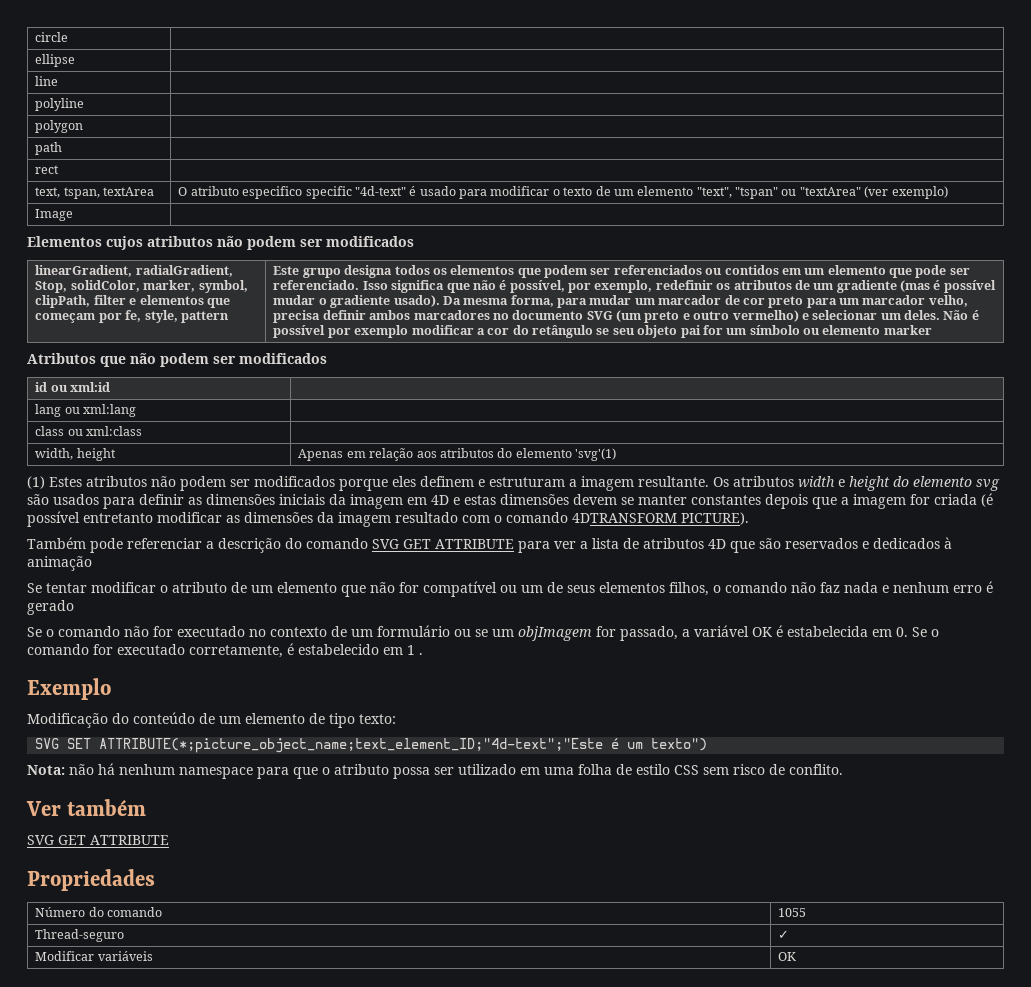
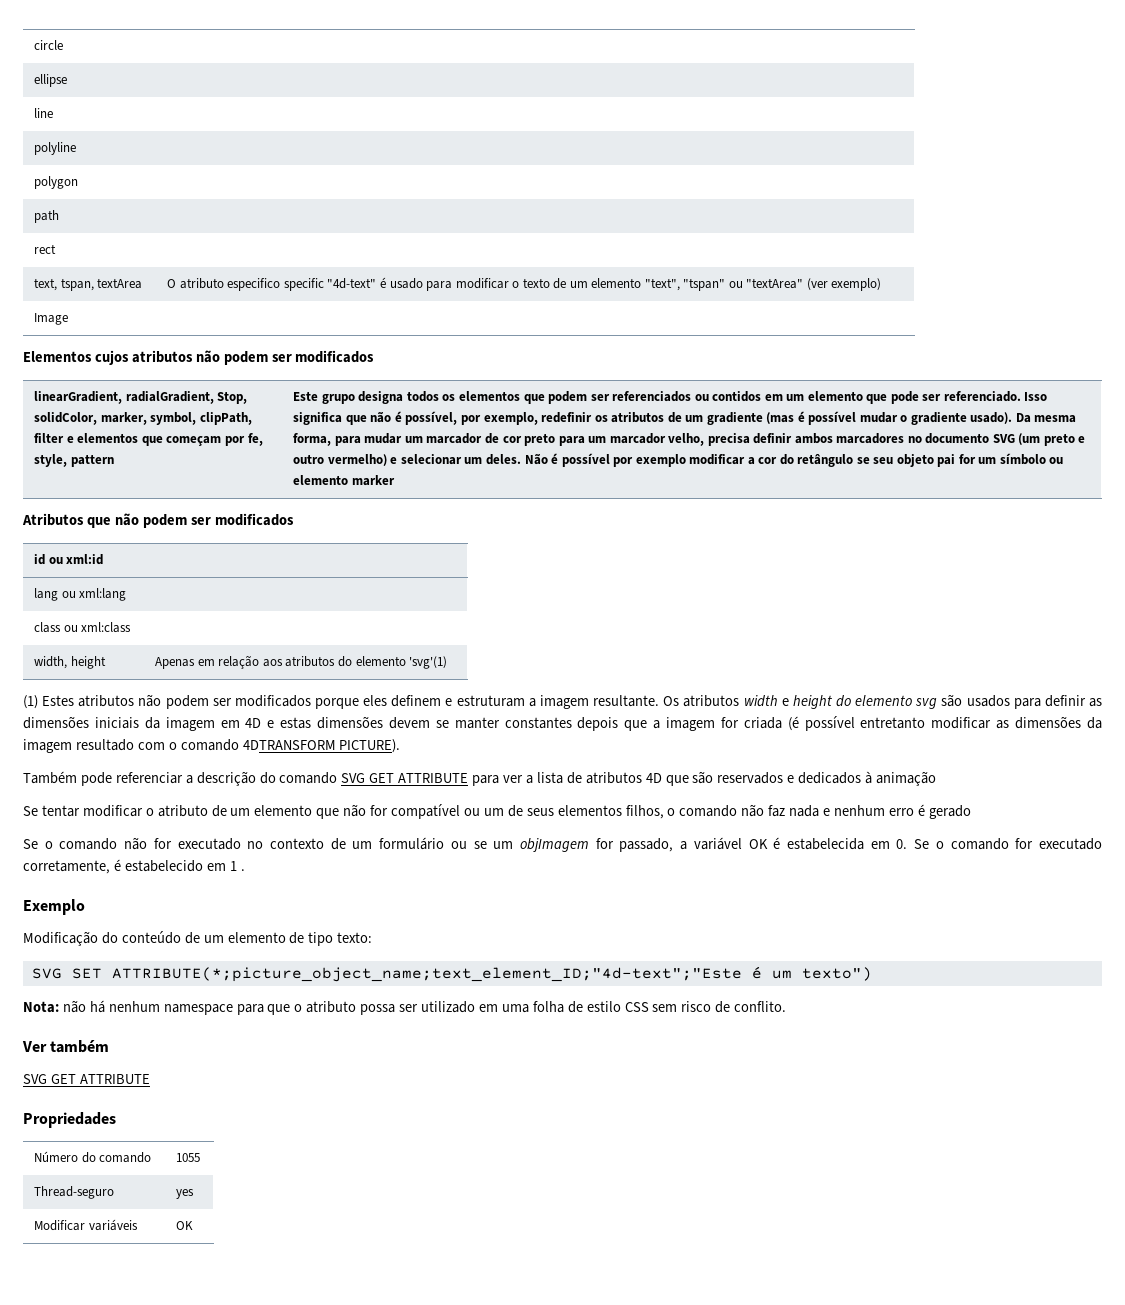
- Thread-seguro | ✓
+ Thread-seguro | yes

